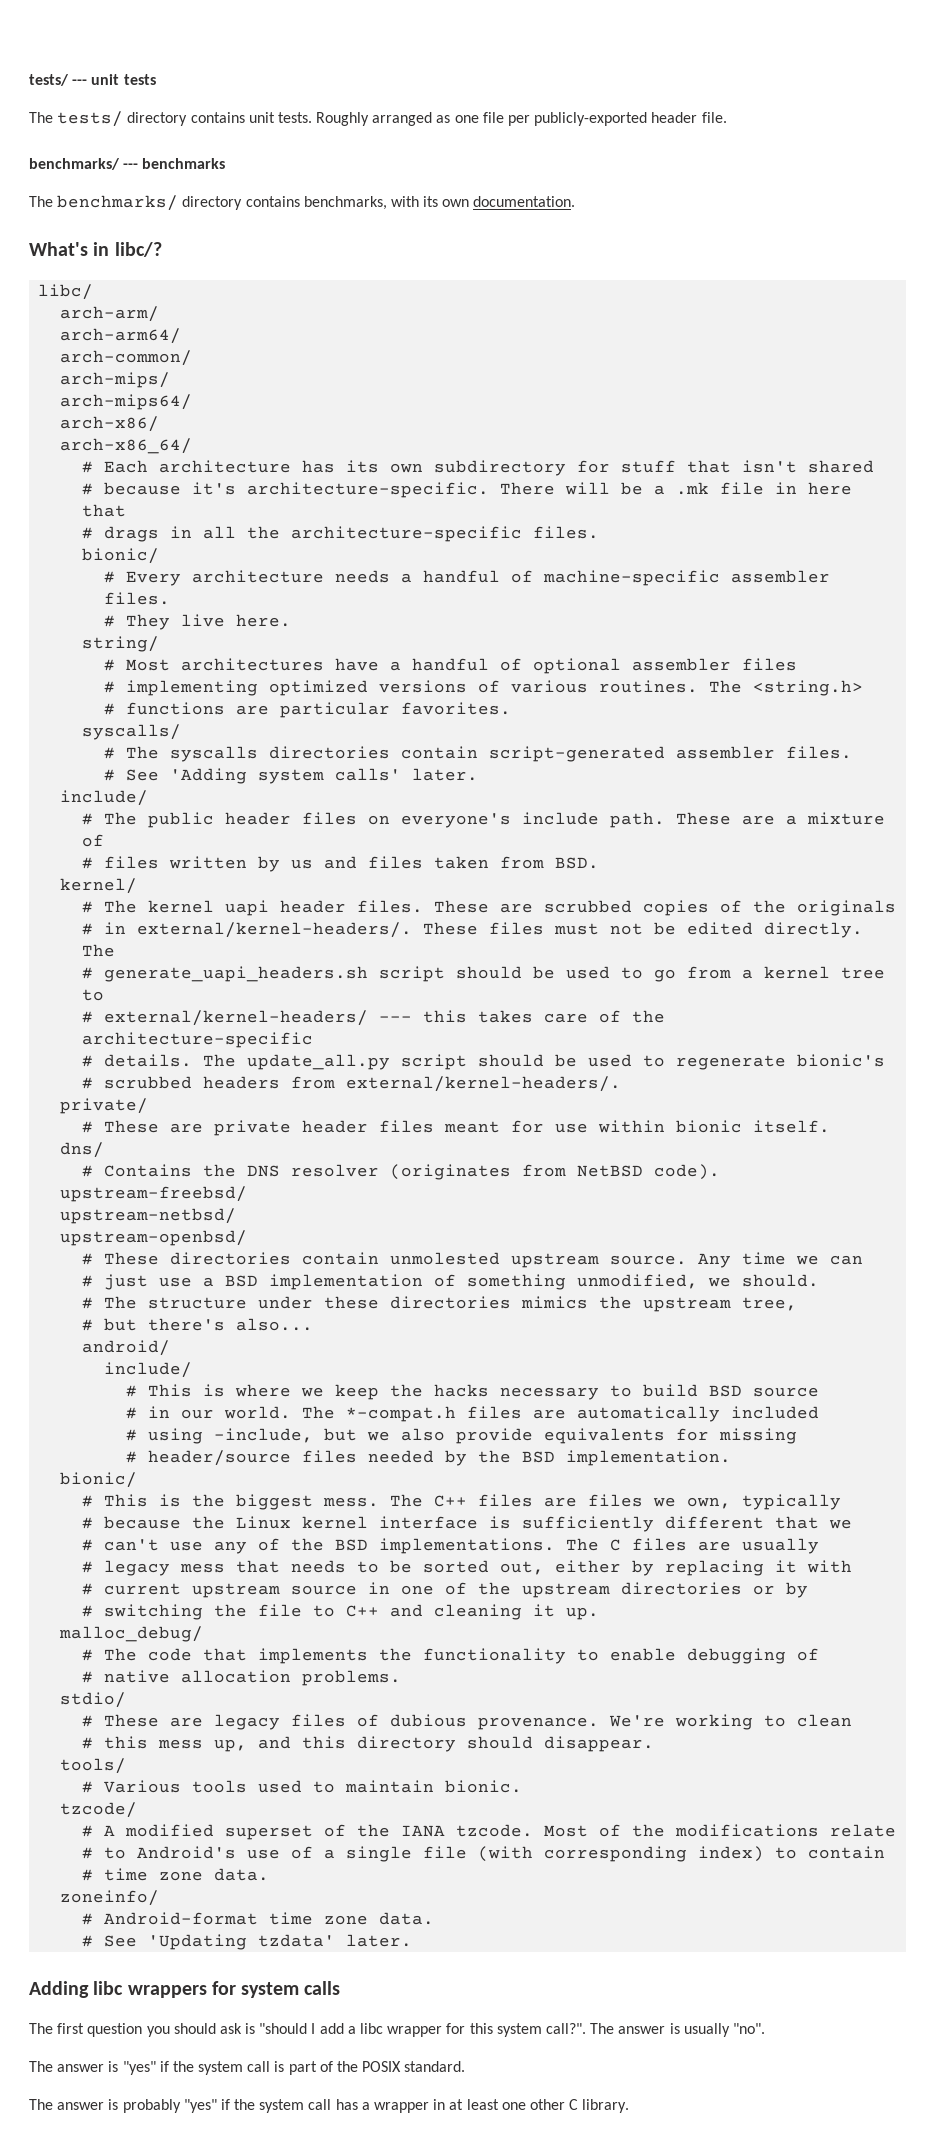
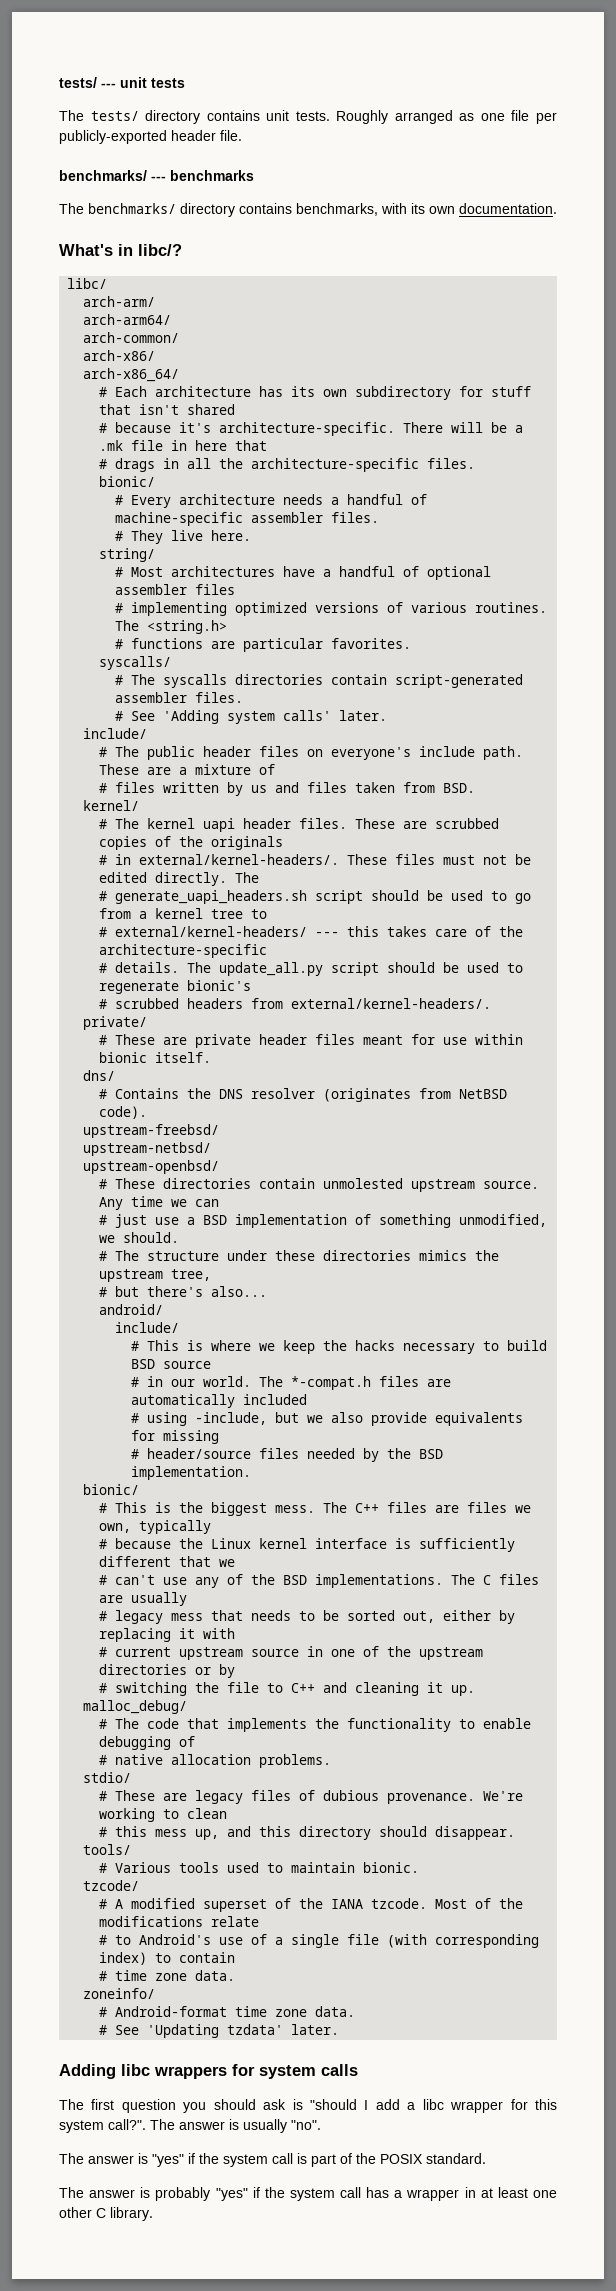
- arch-mips/
- arch-mips64/

